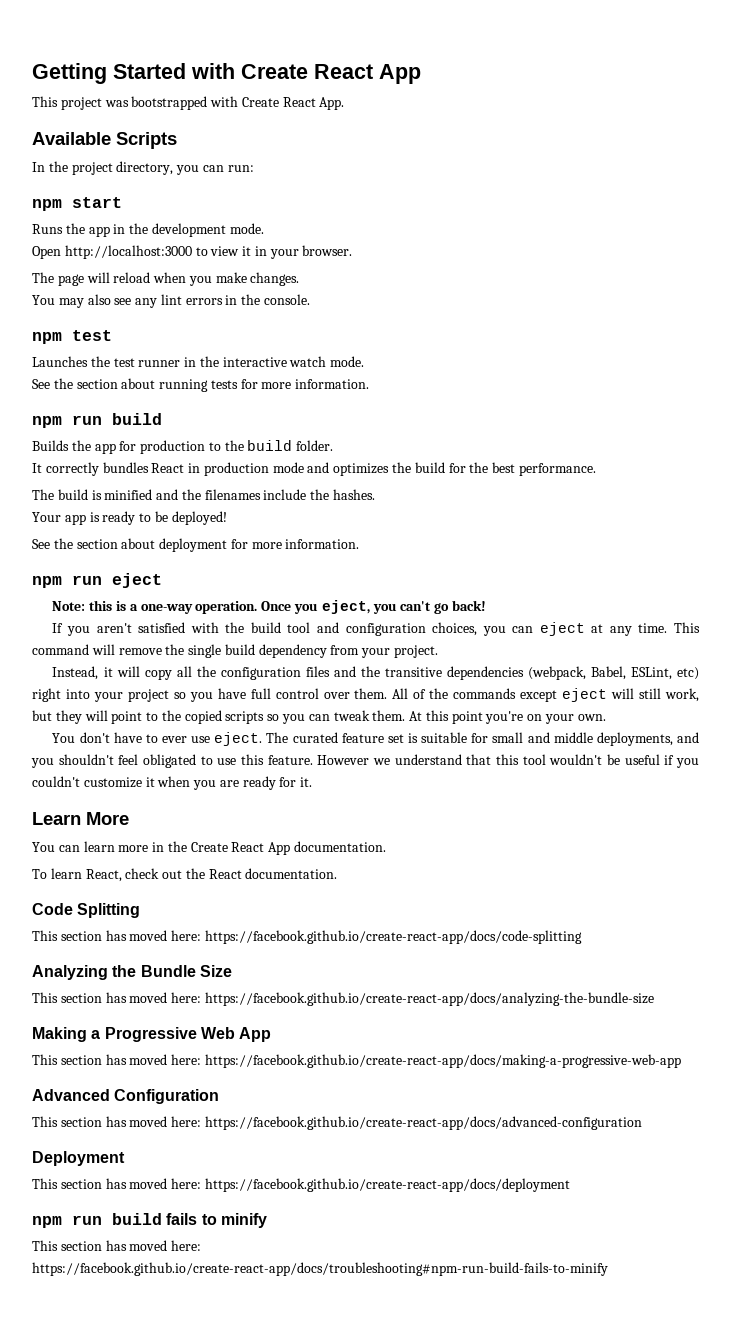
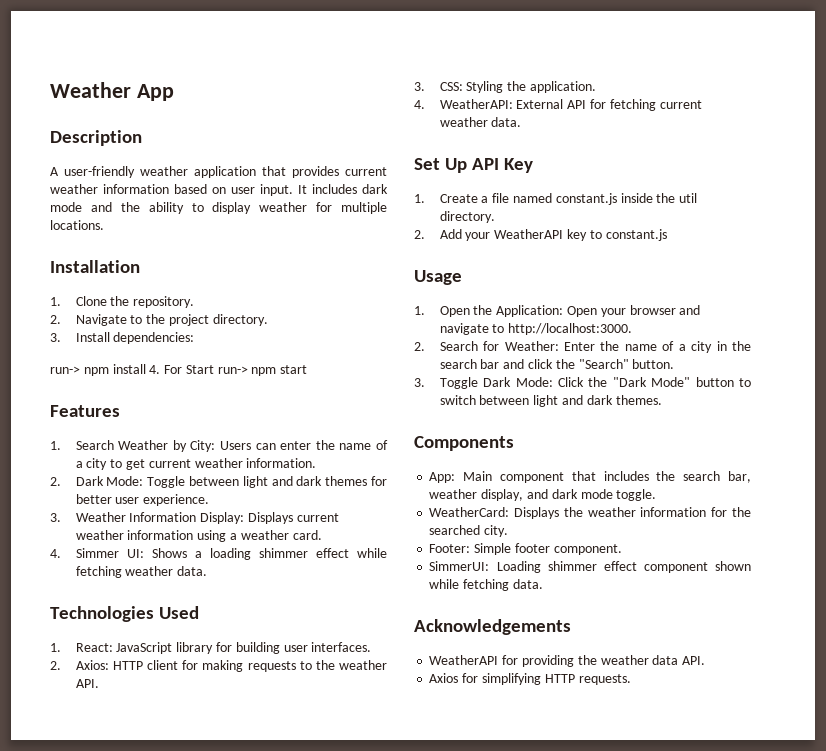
- Getting Started with Create React App
- This project was bootstrapped with Create React App.
- Available Scripts
- In the project directory, you can run:
- npm start
- Runs the app in the development mode.
- Open http://localhost:3000 to view it in your browser.
- The page will reload when you make changes.
- You may also see any lint errors in the console.
- npm test
- Launches the test runner in the interactive watch mode.
- See the section about running tests for more information.
- npm run build
- Builds the app for production to the build folder.
- It correctly bundles React in production mode and optimizes the build for the best performance.
- The build is minified and the filenames include the hashes.
- Your app is ready to be deployed!
- See the section about deployment for more information.
- npm run eject
- Note: this is a one-way operation. Once you eject, you can't go back!
- If you aren't satisfied with the build tool and configuration choices, you can eject at any time. This command will remove the single build dependency from your project.
- Instead, it will copy all the configuration files and the transitive dependencies (webpack, Babel, ESLint, etc) right into your project so you have full control over them. All of the commands except eject will still work, but they will point to the copied scripts so you can tweak them. At this point you're on your own.
- You don't have to ever use eject. The curated feature set is suitable for small and middle deployments, and you shouldn't feel obligated to use this feature. However we understand that this tool wouldn't be useful if you couldn't customize it when you are ready for it.
- Learn More
- You can learn more in the Create React App documentation.
- To learn React, check out the React documentation.
- Code Splitting
- This section has moved here: https://facebook.github.io/create-react-app/docs/code-splitting
- Analyzing the Bundle Size
- This section has moved here: https://facebook.github.io/create-react-app/docs/analyzing-the-bundle-size
- Making a Progressive Web App
- This section has moved here: https://facebook.github.io/create-react-app/docs/making-a-progressive-web-app
- Advanced Configuration
- This section has moved here: https://facebook.github.io/create-react-app/docs/advanced-configuration
- Deployment
- This section has moved here: https://facebook.github.io/create-react-app/docs/deployment
- npm run build fails to minify
- This section has moved here: https://facebook.github.io/create-react-app/docs/troubleshooting#npm-run-build-fails-to-minify
+ Weather App
+ Description
+ A user-friendly weather application that provides current weather information based on user input. It includes dark mode and the ability to display weather for multiple locations.
+ Installation
+ 1. Clone the repository.
+ 2. Navigate to the project directory.
+ 3. Install dependencies:
+ run-> npm install 4. For Start run-> npm start
+ Features
+ 1. Search Weather by City: Users can enter the name of a city to get current weather information.
+ 2. Dark Mode: Toggle between light and dark themes for better user experience.
+ 3. Weather Information Display: Displays current weather information using a weather card.
+ 4. Simmer UI: Shows a loading shimmer effect while fetching weather data.
+ Technologies Used
+ 1. React: JavaScript library for building user interfaces.
+ 2. Axios: HTTP client for making requests to the weather API.
+ 3. CSS: Styling the application.
+ 4. WeatherAPI: External API for fetching current weather data.
+ Set Up API Key
+ 1. Create a file named constant.js inside the util directory.
+ 2. Add your WeatherAPI key to constant.js
+ Usage
+ 1. Open the Application: Open your browser and navigate to http://localhost:3000.
+ 2. Search for Weather: Enter the name of a city in the search bar and click the "Search" button.
+ 3. Toggle Dark Mode: Click the "Dark Mode" button to switch between light and dark themes.
+ Components
+ App: Main component that includes the search bar, weather display, and dark mode toggle.
+ WeatherCard: Displays the weather information for the searched city.
+ Footer: Simple footer component.
+ SimmerUI: Loading shimmer effect component shown while fetching data.
+ Acknowledgements
+ WeatherAPI for providing the weather data API.
+ Axios for simplifying HTTP requests.

